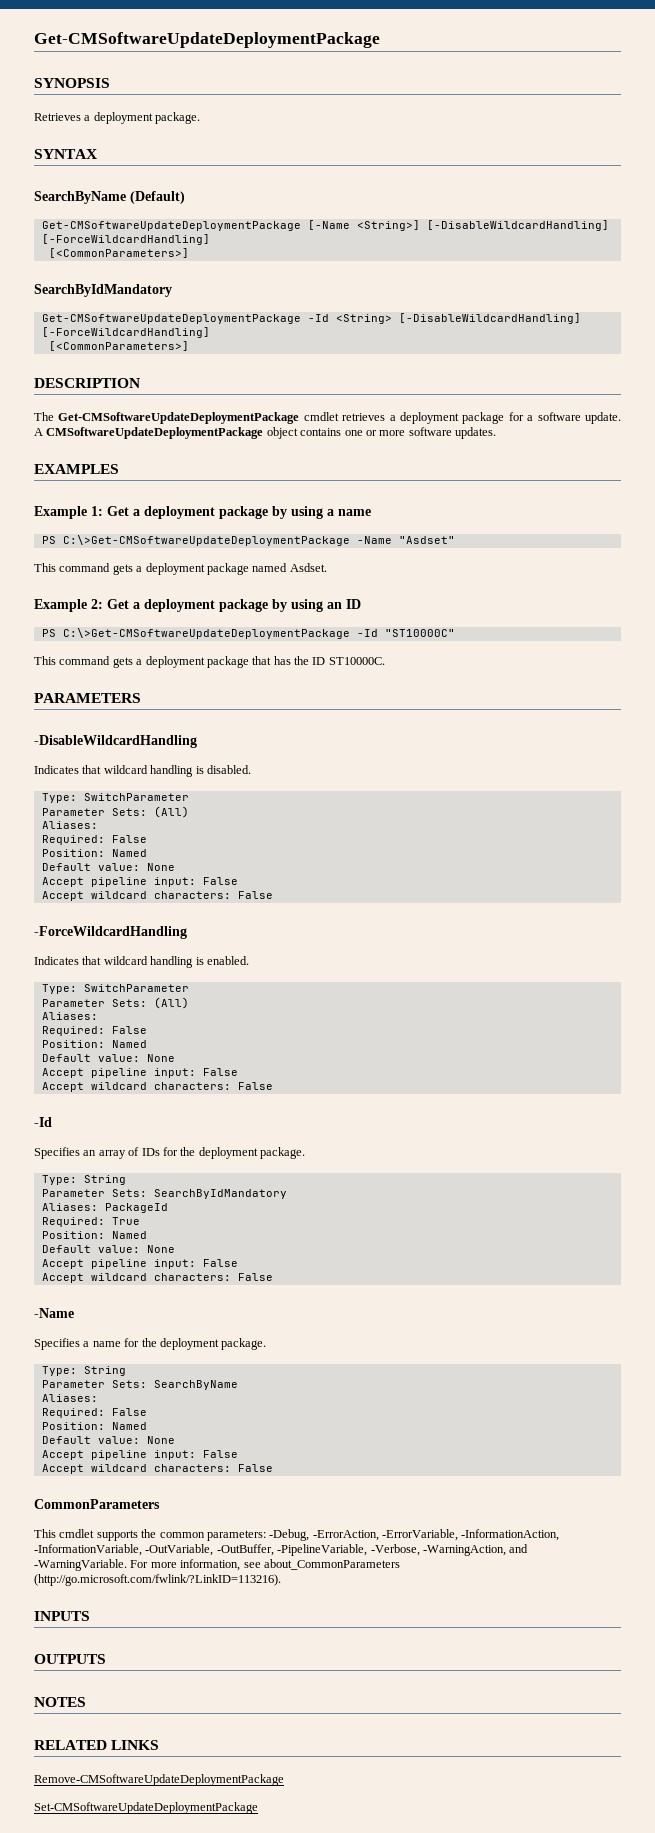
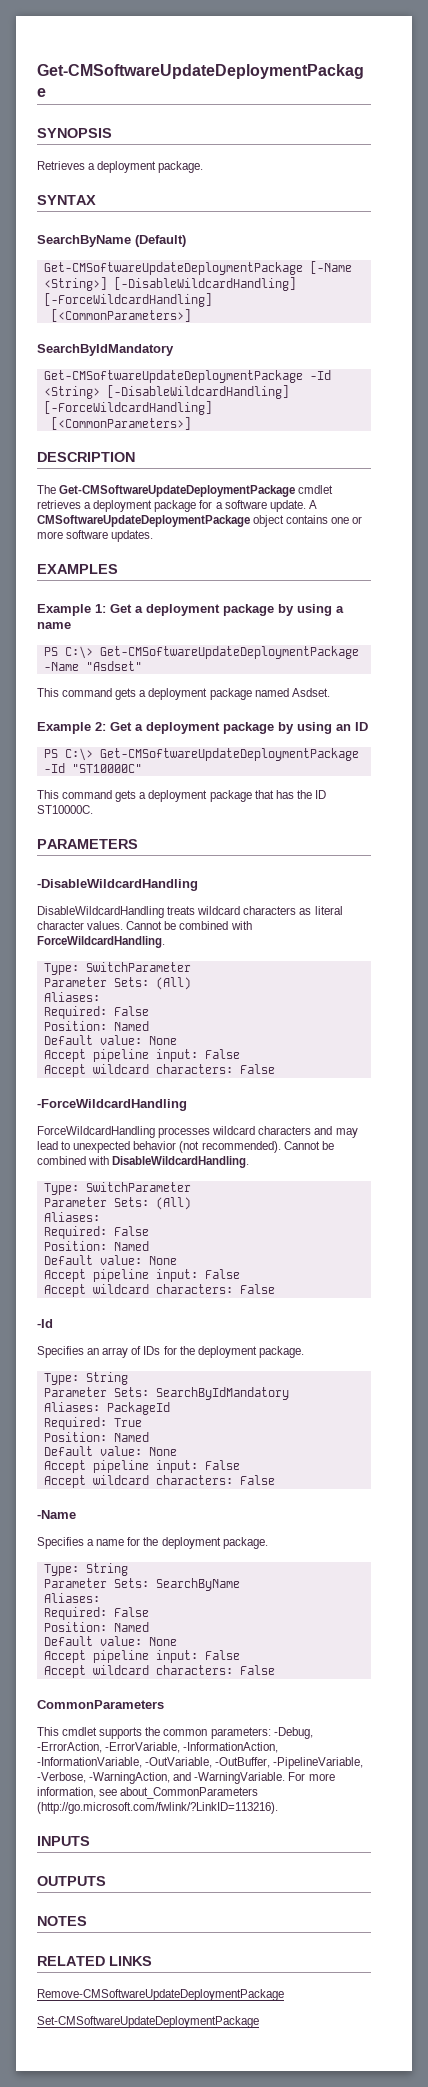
- PS C:\>Get-CMSoftwareUpdateDeploymentPackage -Name "Asdset"
+ PS C:\> Get-CMSoftwareUpdateDeploymentPackage -Name "Asdset"
- PS C:\>Get-CMSoftwareUpdateDeploymentPackage -Id "ST10000C"
+ PS C:\> Get-CMSoftwareUpdateDeploymentPackage -Id "ST10000C"
- Indicates that wildcard handling is disabled.
+ DisableWildcardHandling treats wildcard characters as literal character values. Cannot be combined with ForceWildcardHandling.
- Indicates that wildcard handling is enabled.
+ ForceWildcardHandling processes wildcard characters and may lead to unexpected behavior (not recommended). Cannot be combined with DisableWildcardHandling.

